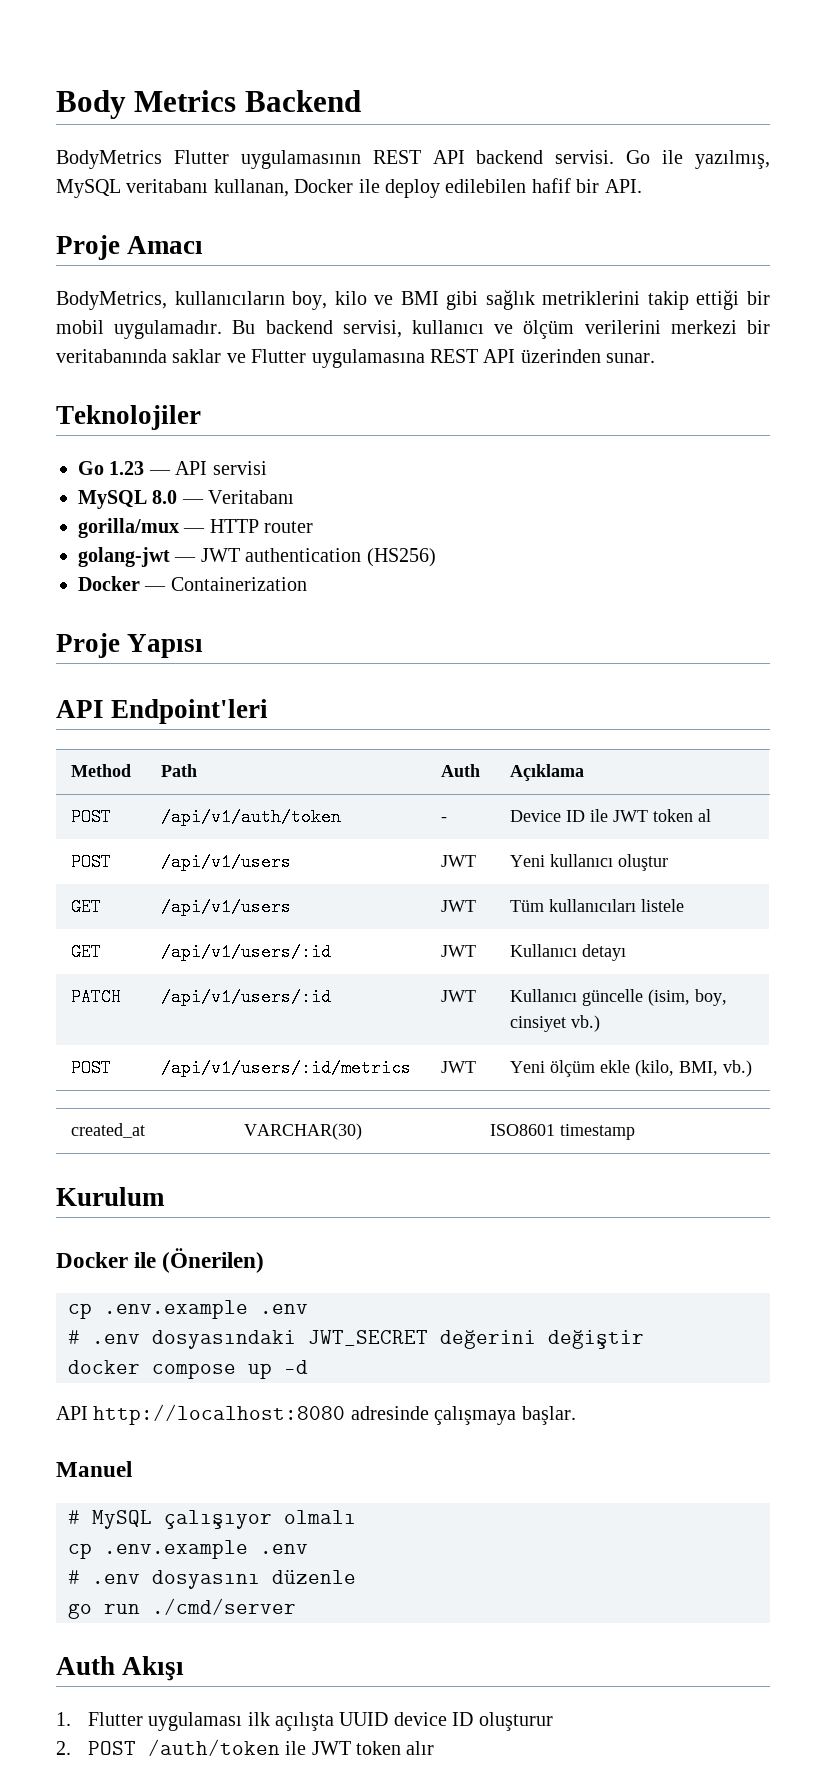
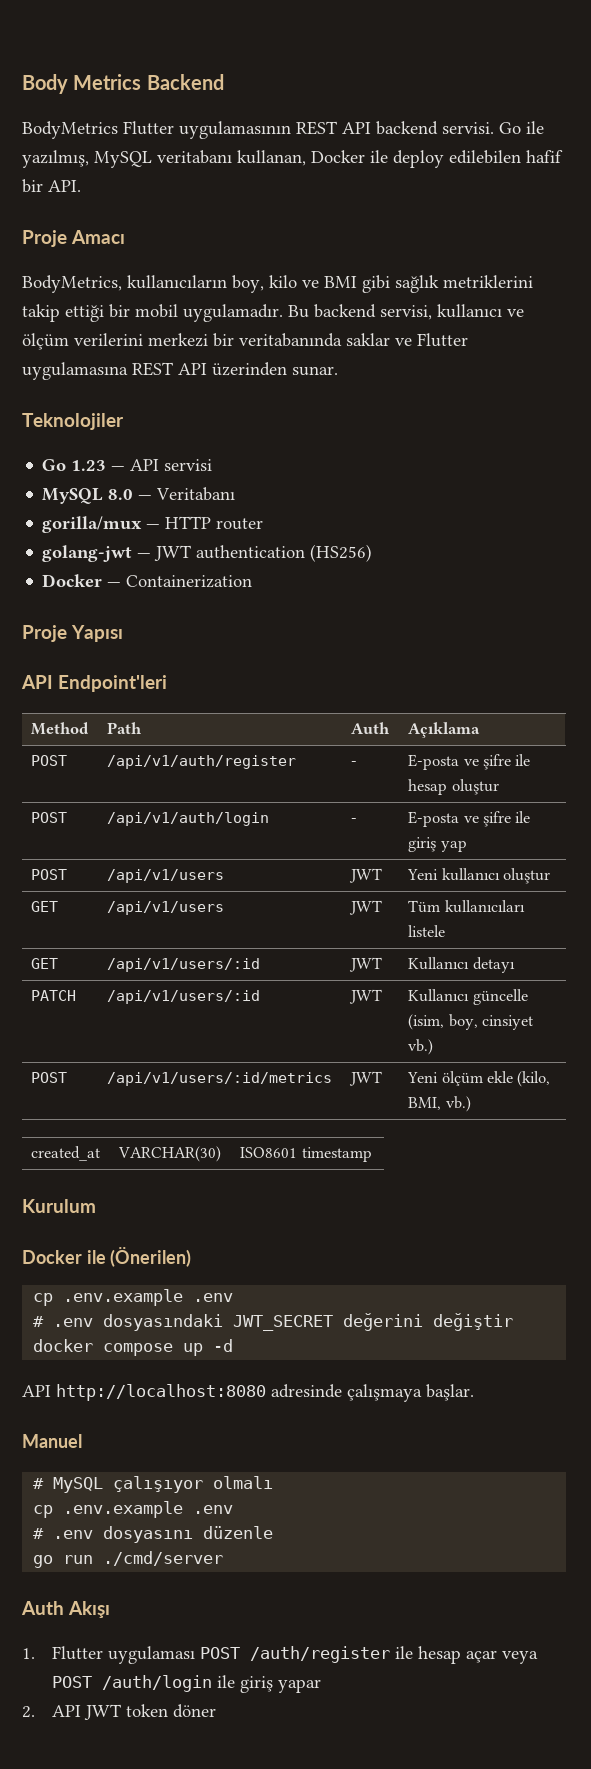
- POST | /api/v1/auth/token | - | Device ID ile JWT token al
+ POST | /api/v1/auth/register | - | E-posta ve şifre ile hesap oluştur
+ POST | /api/v1/auth/login | - | E-posta ve şifre ile giriş yap
- 1. Flutter uygulaması ilk açılışta UUID device ID oluşturur
- 2. POST /auth/token ile JWT token alır
+ 1. Flutter uygulaması POST /auth/register ile hesap açar veya POST /auth/login ile giriş yapar
+ 2. API JWT token döner

